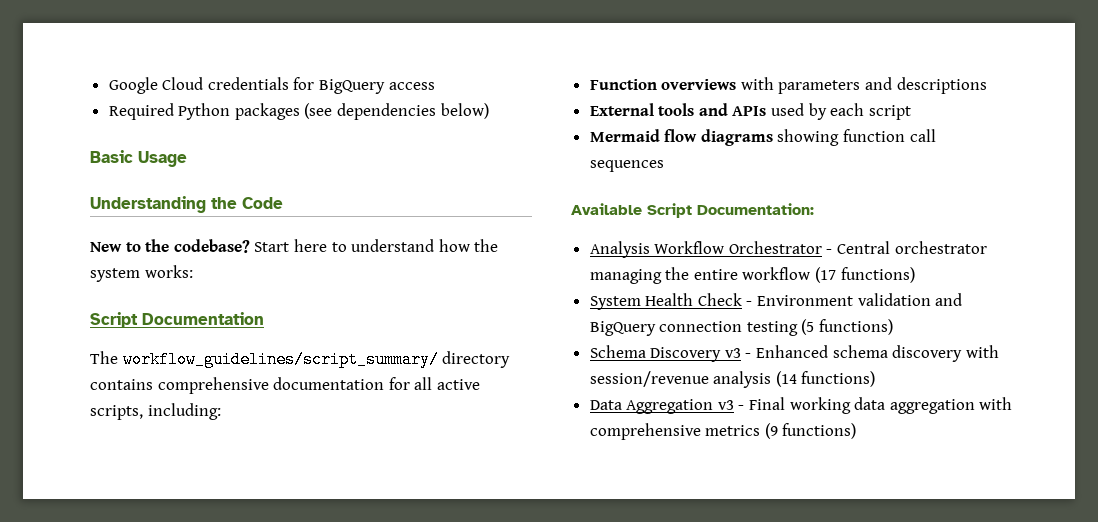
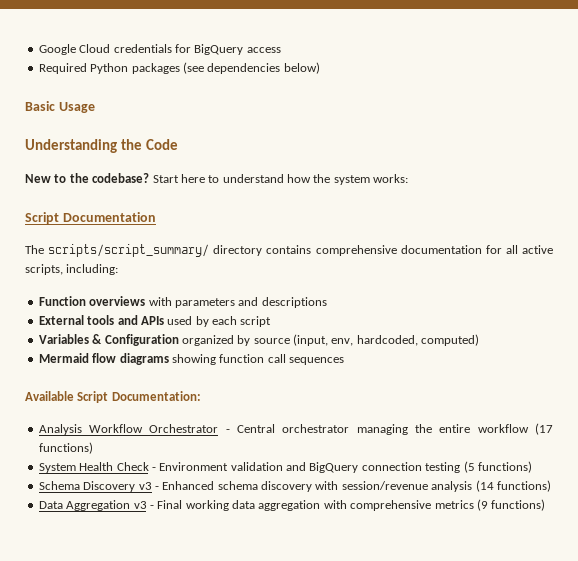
- The workflow_guidelines/script_summary/ directory contains comprehensive documentation for all active scripts, including:
+ The scripts/script_summary/ directory contains comprehensive documentation for all active scripts, including:
+ Variables & Configuration organized by source (input, env, hardcoded, computed)

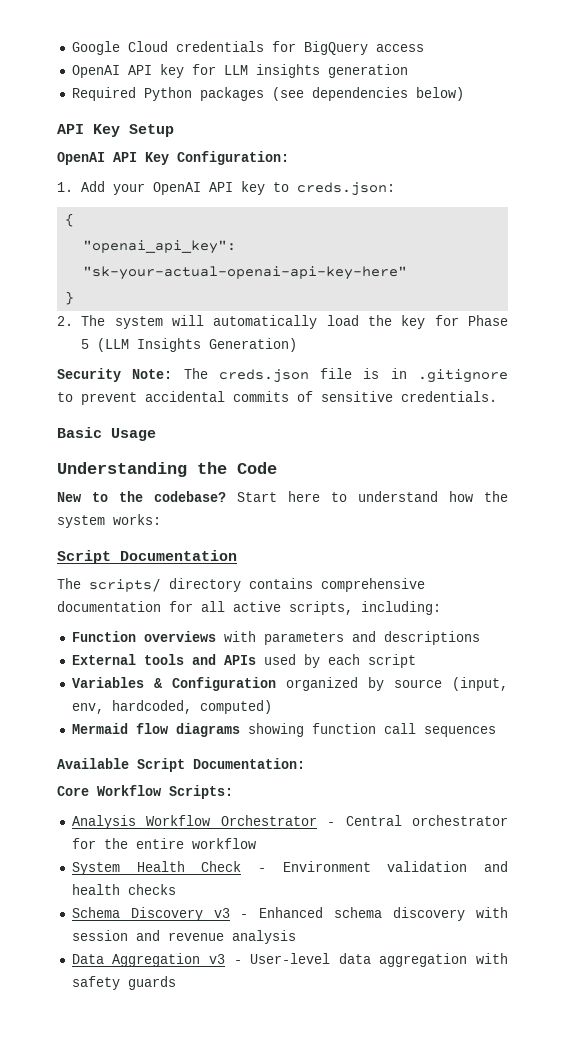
+ OpenAI API key for LLM insights generation
+ API Key Setup
+ OpenAI API Key Configuration:
+ 1. Add your OpenAI API key to creds.json:
+ {
+ "openai_api_key": "sk-your-actual-openai-api-key-here"
+ }
+ 2. The system will automatically load the key for Phase 5 (LLM Insights Generation)
+ Security Note: The creds.json file is in .gitignore to prevent accidental commits of sensitive credentials.
- The scripts/script_summary/ directory contains comprehensive documentation for all active scripts, including:
+ The scripts/ directory contains comprehensive documentation for all active scripts, including:
+ Core Workflow Scripts:
- Analysis Workflow Orchestrator - Central orchestrator managing the entire workflow (17 functions)
+ Analysis Workflow Orchestrator - Central orchestrator for the entire workflow
- System Health Check - Environment validation and BigQuery connection testing (5 functions)
+ System Health Check - Environment validation and health checks
- Schema Discovery v3 - Enhanced schema discovery with session/revenue analysis (14 functions)
+ Schema Discovery v3 - Enhanced schema discovery with session and revenue analysis
- Data Aggregation v3 - Final working data aggregation with comprehensive metrics (9 functions)
+ Data Aggregation v3 - User-level data aggregation with safety guards

